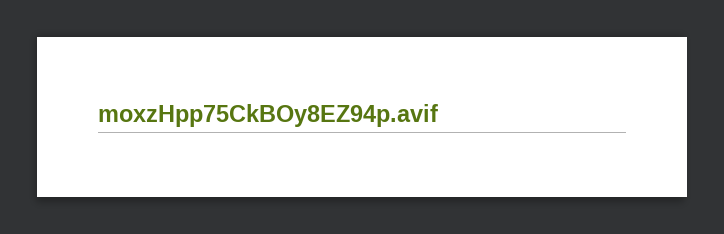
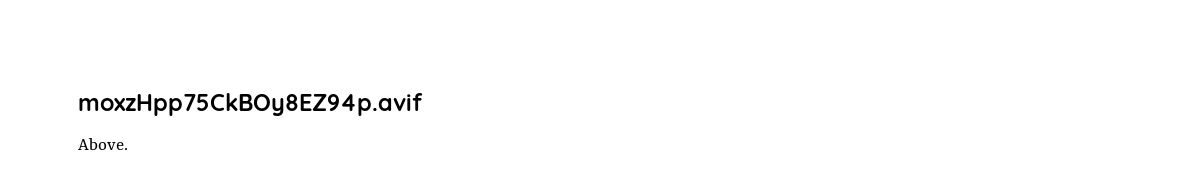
+ Above.

